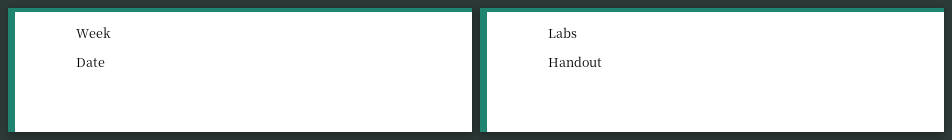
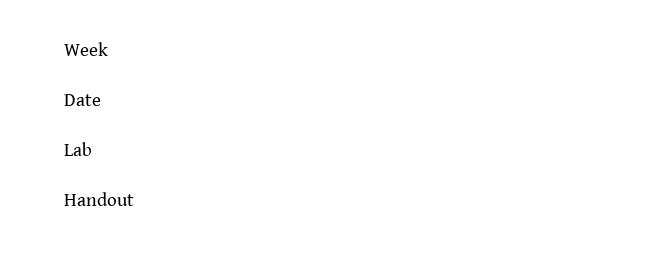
- Labs
+ Lab

